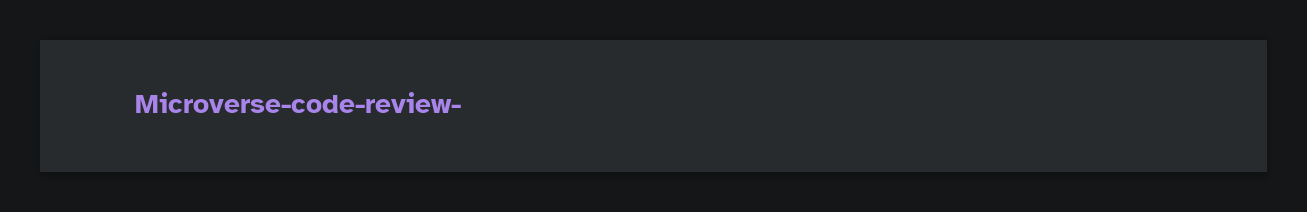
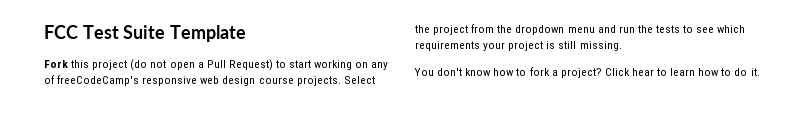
- Microverse-code-review-
+ FCC Test Suite Template
+ Fork this project (do not open a Pull Request) to start working on any of freeCodeCamp's responsive web design course projects. Select the project from the dropdown menu and run the tests to see which requirements your project is still missing.
+ You don't know how to fork a project? Click hear to learn how to do it.

